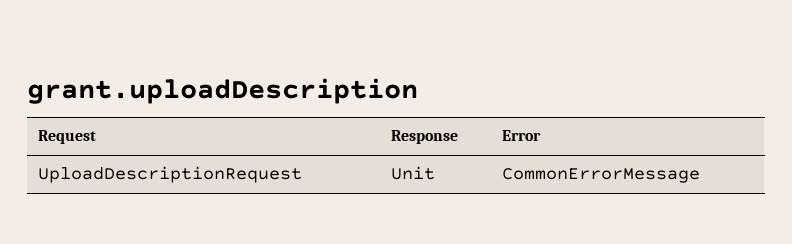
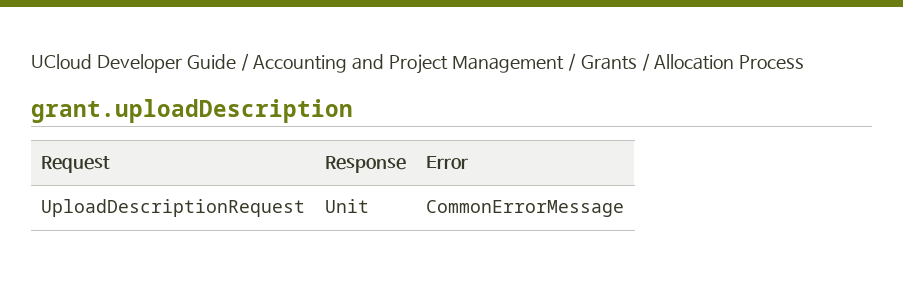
+ UCloud Developer Guide / Accounting and Project Management / Grants / Allocation Process

